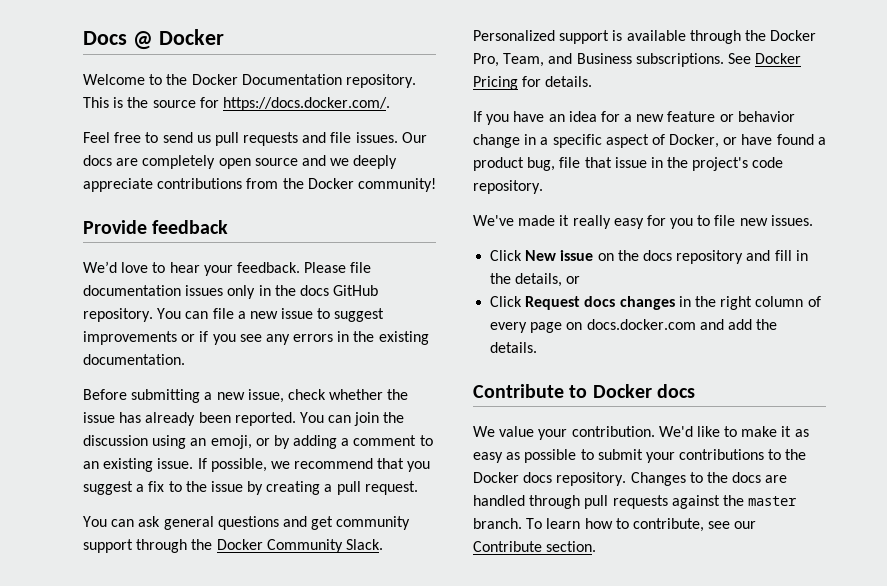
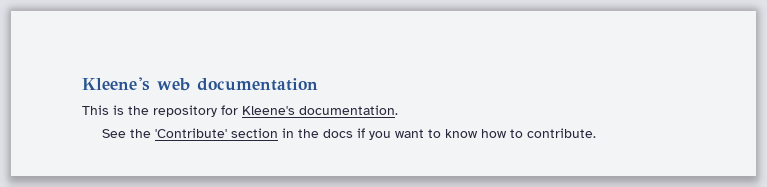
- Docs @ Docker
- Welcome to the Docker Documentation repository. This is the source for https://docs.docker.com/.
- Feel free to send us pull requests and file issues. Our docs are completely open source and we deeply appreciate contributions from the Docker community!
- Provide feedback
- We’d love to hear your feedback. Please file documentation issues only in the docs GitHub repository. You can file a new issue to suggest improvements or if you see any errors in the existing documentation.
- Before submitting a new issue, check whether the issue has already been reported. You can join the discussion using an emoji, or by adding a comment to an existing issue. If possible, we recommend that you suggest a fix to the issue by creating a pull request.
- You can ask general questions and get community support through the Docker Community Slack. Personalized support is available through the Docker Pro, Team, and Business subscriptions. See Docker Pricing for details.
- If you have an idea for a new feature or behavior change in a specific aspect of Docker, or have found a product bug, file that issue in the project's code repository.
- We've made it really easy for you to file new issues.
- Click New issue on the docs repository and fill in the details, or
- Click Request docs changes in the right column of every page on docs.docker.com and add the details.
- Contribute to Docker docs
- We value your contribution. We'd like to make it as easy as possible to submit your contributions to the Docker docs repository. Changes to the docs are handled through pull requests against the master branch. To learn how to contribute, see our Contribute section.
+ Kleene's web documentation
+ This is the repository for Kleene's documentation.
+ See the 'Contribute' section in the docs if you want to know how to contribute.

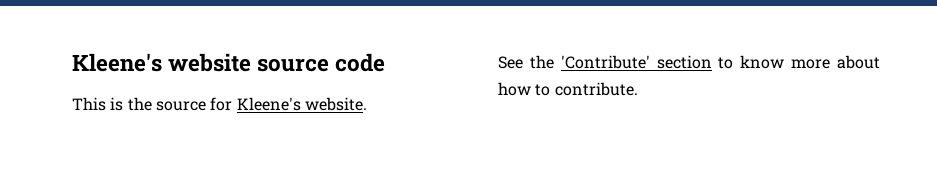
- Kleene's web documentation
+ Kleene's website source code
- This is the repository for Kleene's documentation.
+ This is the source for Kleene's website.
- See the 'Contribute' section in the docs if you want to know how to contribute.
+ See the 'Contribute' section to know more about how to contribute.

